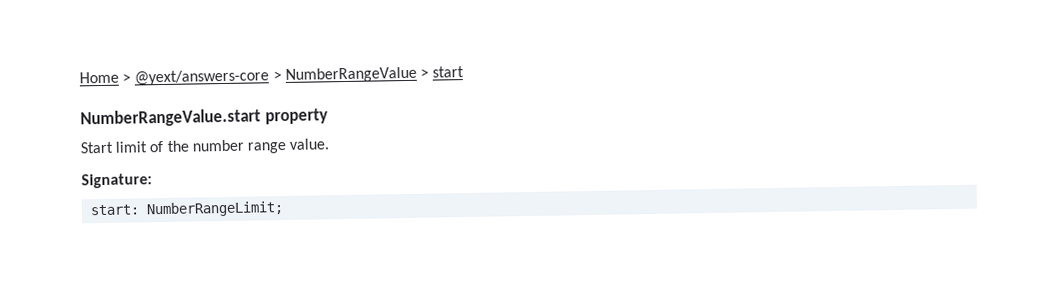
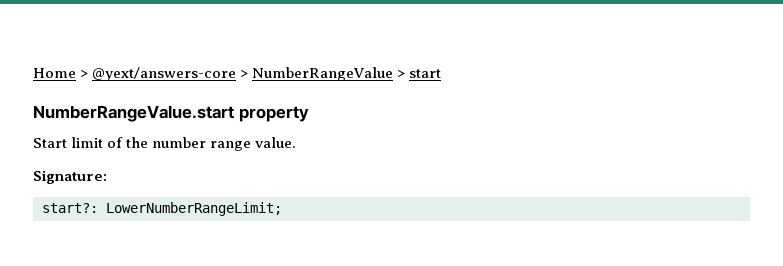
- start: NumberRangeLimit;
+ start?: LowerNumberRangeLimit;

